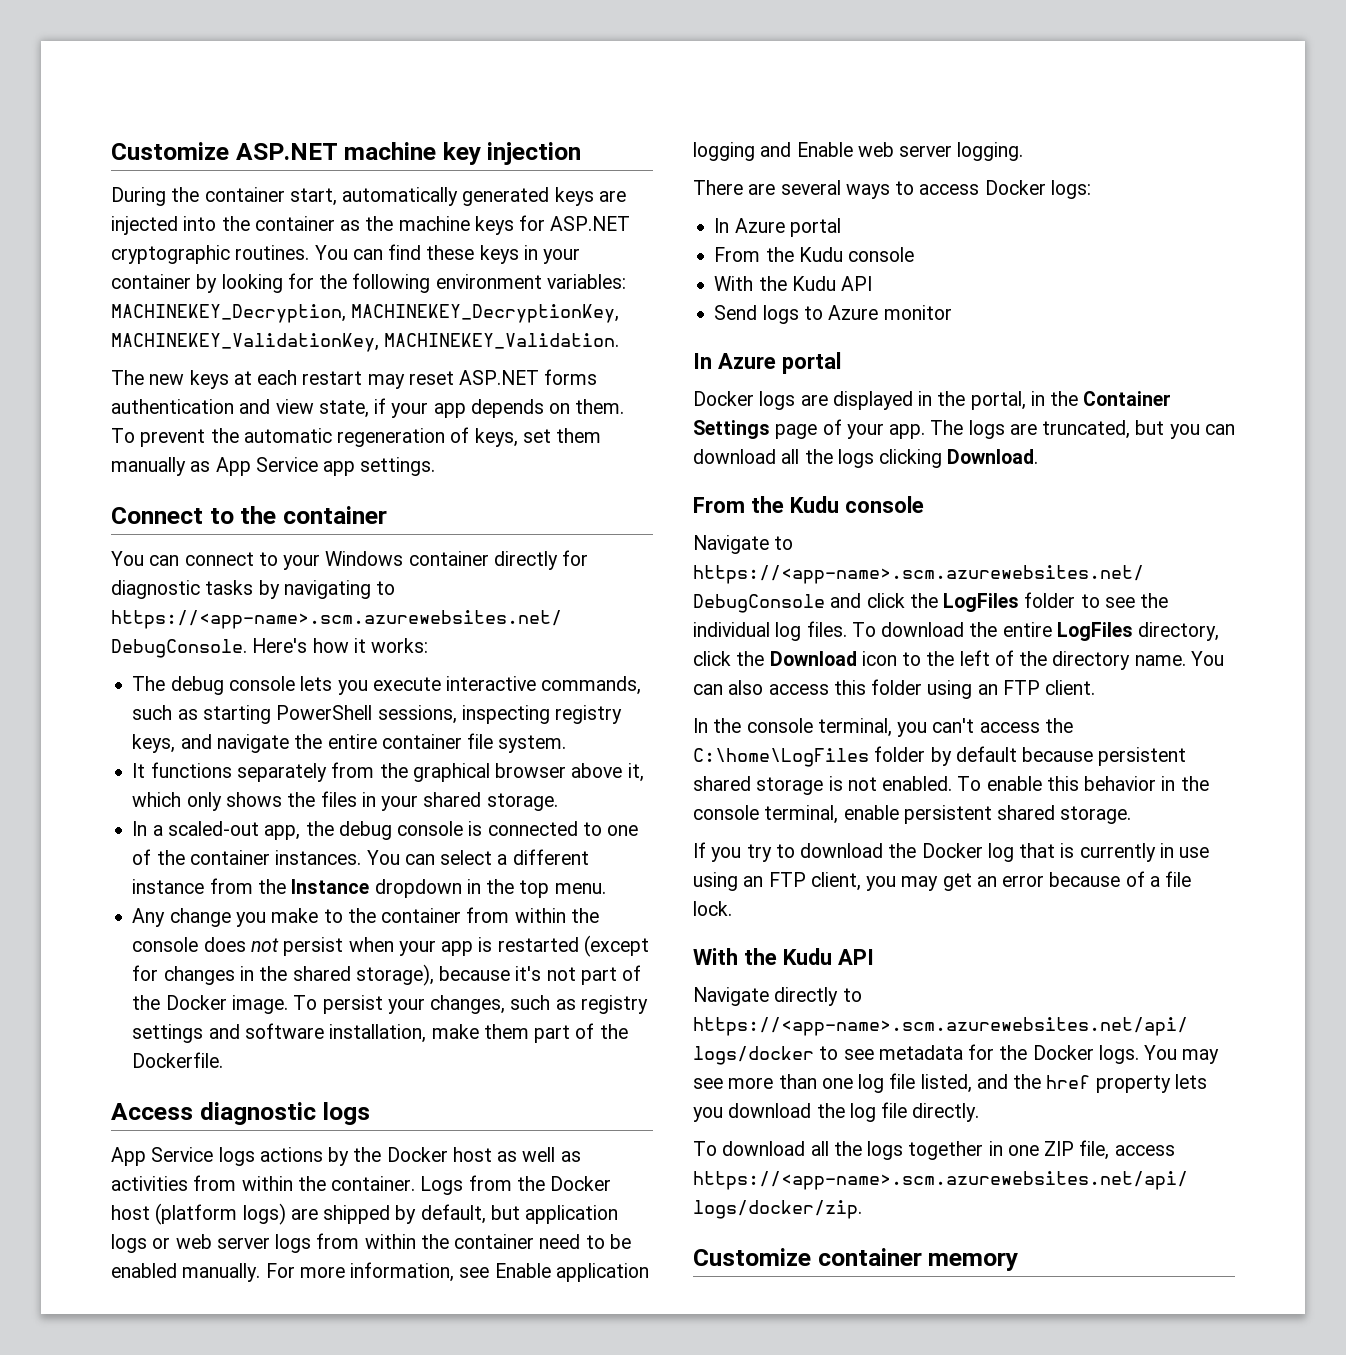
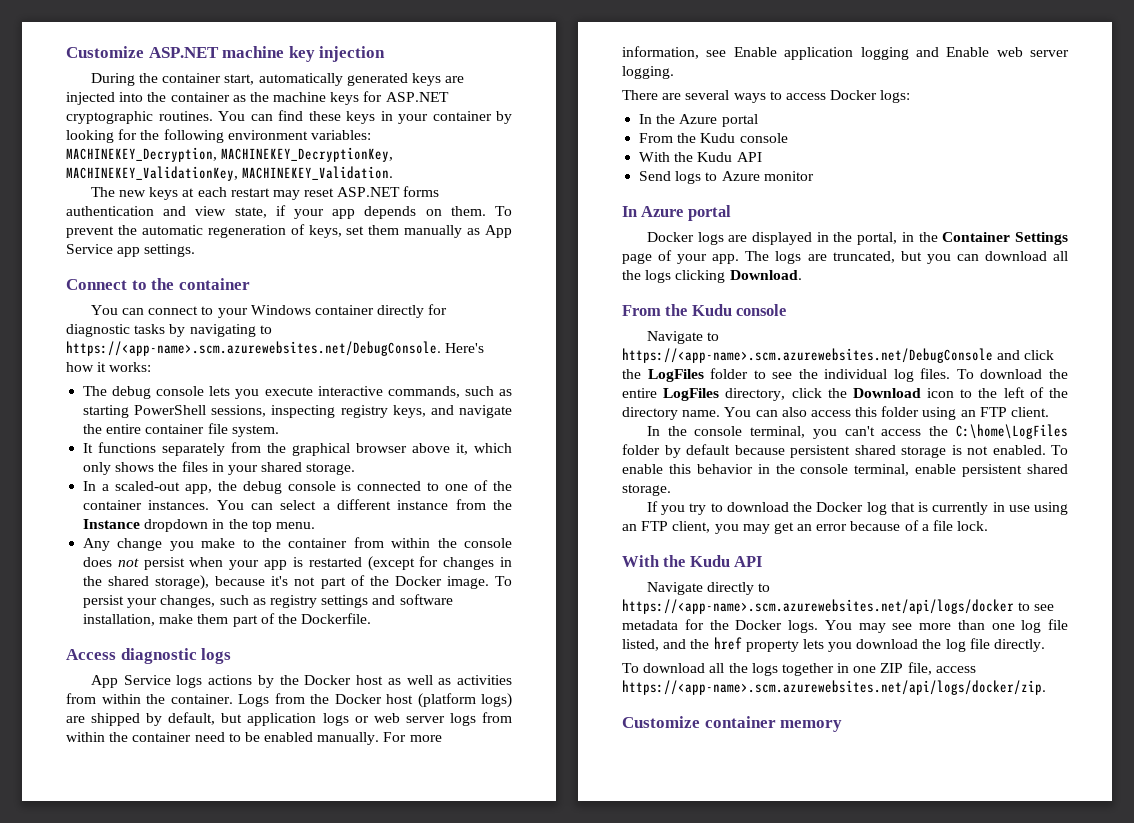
  There are several ways to access Docker logs:
- In Azure portal
+ In the Azure portal

